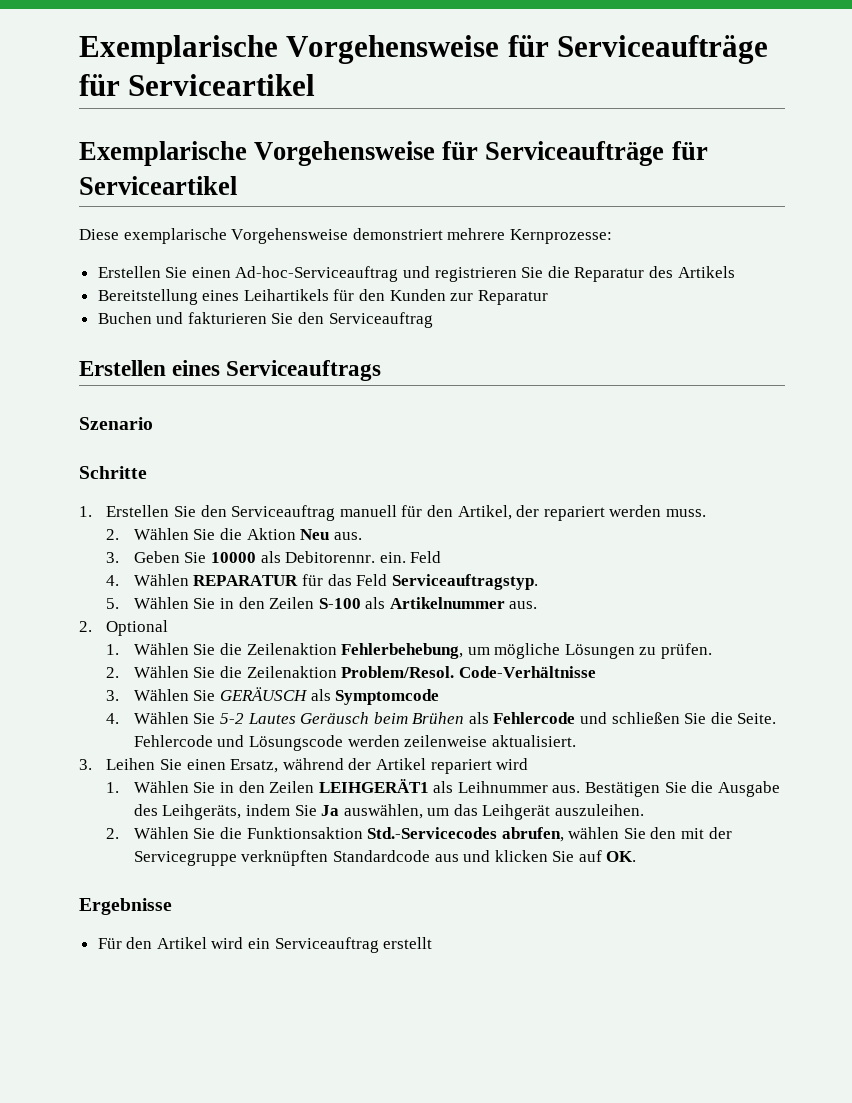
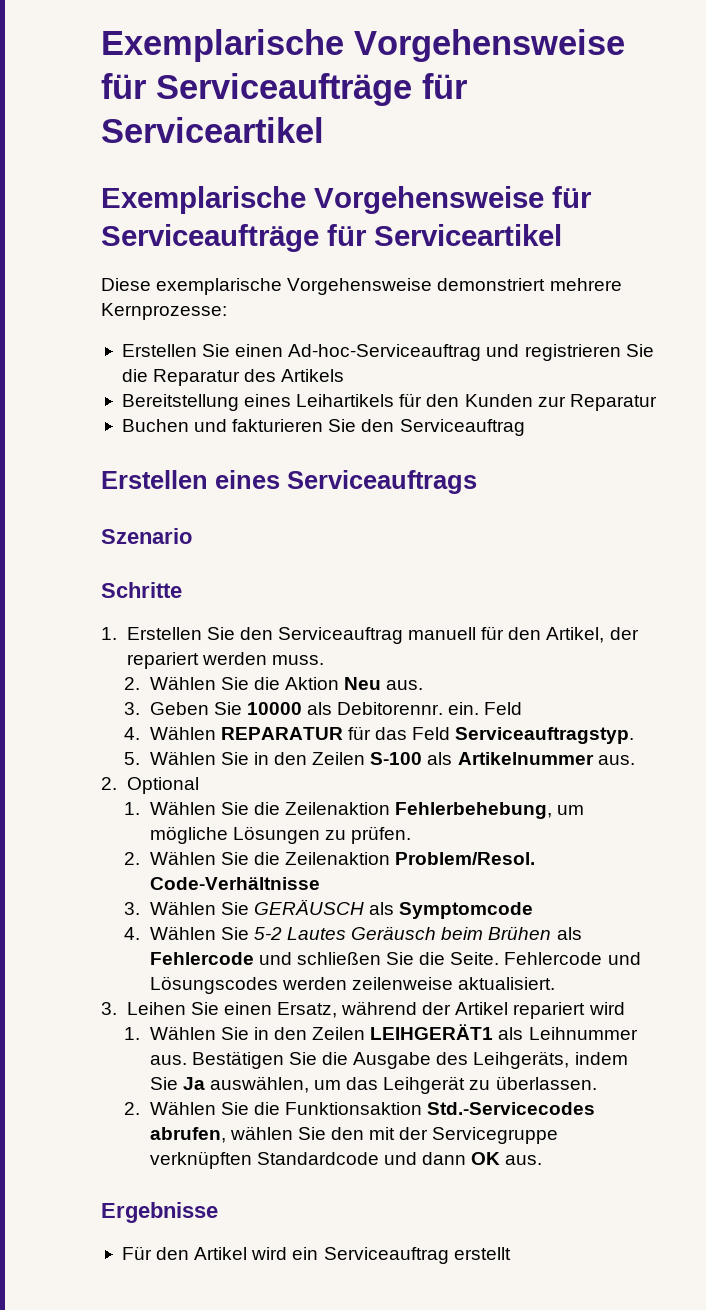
- Fehlercode und Lösungscode werden zeilenweise aktualisiert.
+ Fehlercode und Lösungscodes werden zeilenweise aktualisiert.
- Bestätigen Sie die Ausgabe des Leihgeräts, indem Sie Ja auswählen, um das Leihgerät auszuleihen.
+ Bestätigen Sie die Ausgabe des Leihgeräts, indem Sie Ja auswählen, um das Leihgerät zu überlassen.
- 2. Wählen Sie die Funktionsaktion Std.-Servicecodes abrufen, wählen Sie den mit der Servicegruppe verknüpften Standardcode aus und klicken Sie auf OK.
+ 2. Wählen Sie die Funktionsaktion Std.-Servicecodes abrufen, wählen Sie den mit der Servicegruppe verknüpften Standardcode und dann OK aus.

